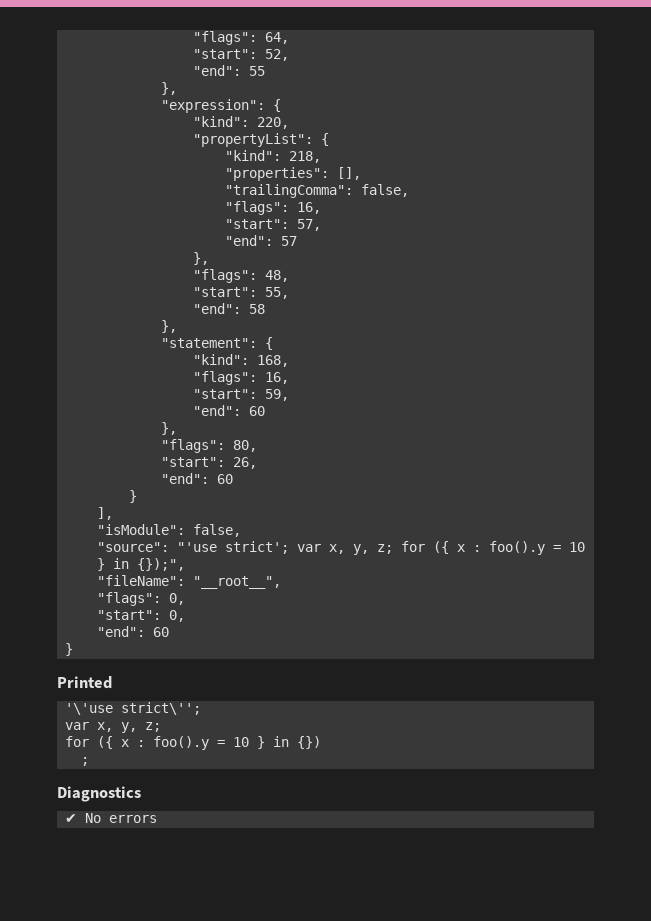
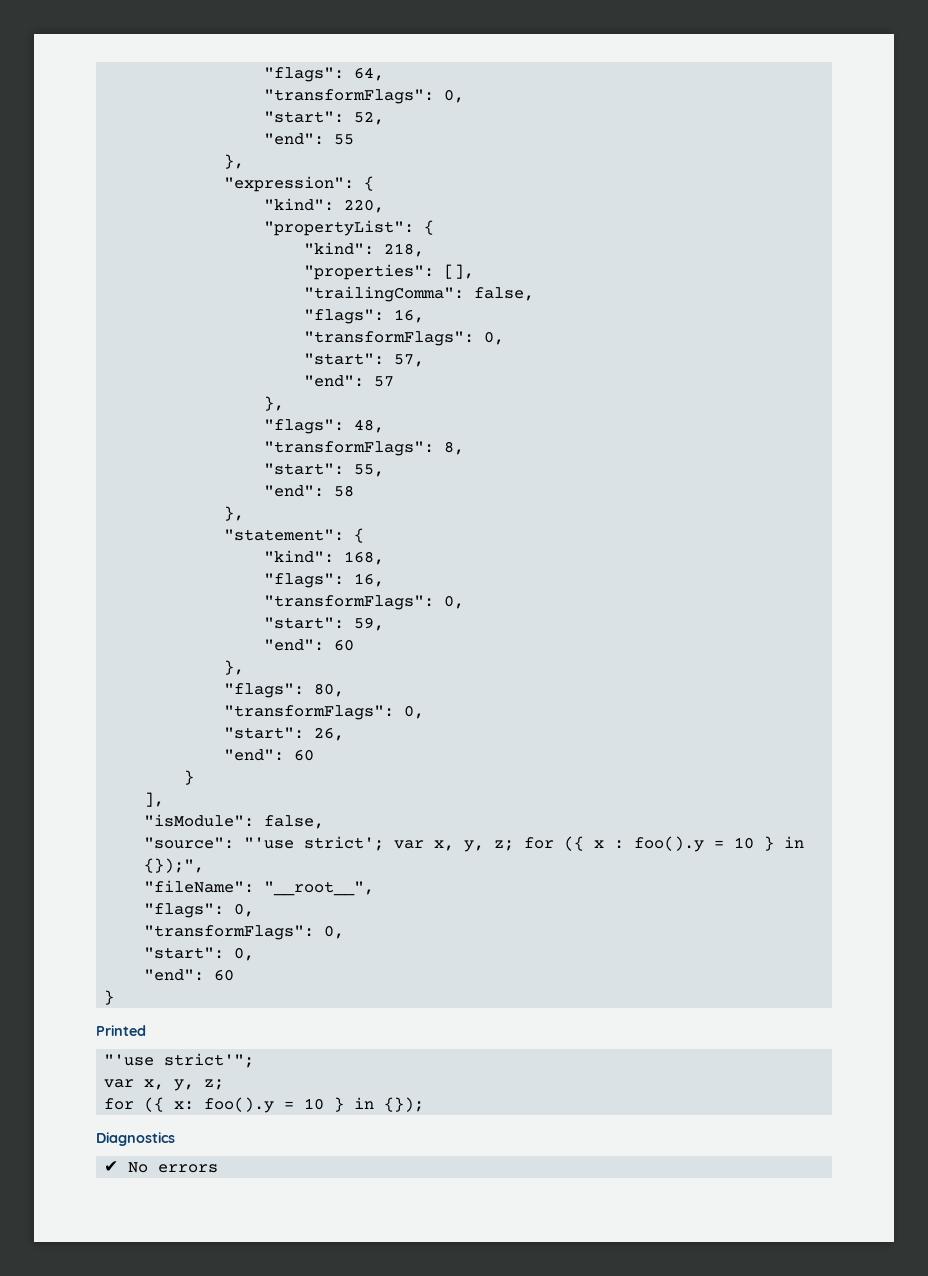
  "flags": 64,
+ "transformFlags": 0,
  "trailingComma": false,
  "flags": 16,
+ "transformFlags": 0,
+ "transformFlags": 8,
  "kind": 168,
  "flags": 16,
+ "transformFlags": 0,
  "flags": 80,
+ "transformFlags": 0,
  "flags": 0,
+ "transformFlags": 0,
- '\'use strict\'';
+ "'use strict'";
- for ({ x : foo().y = 10 } in {})
- ;
+ for ({ x: foo().y = 10 } in {});

